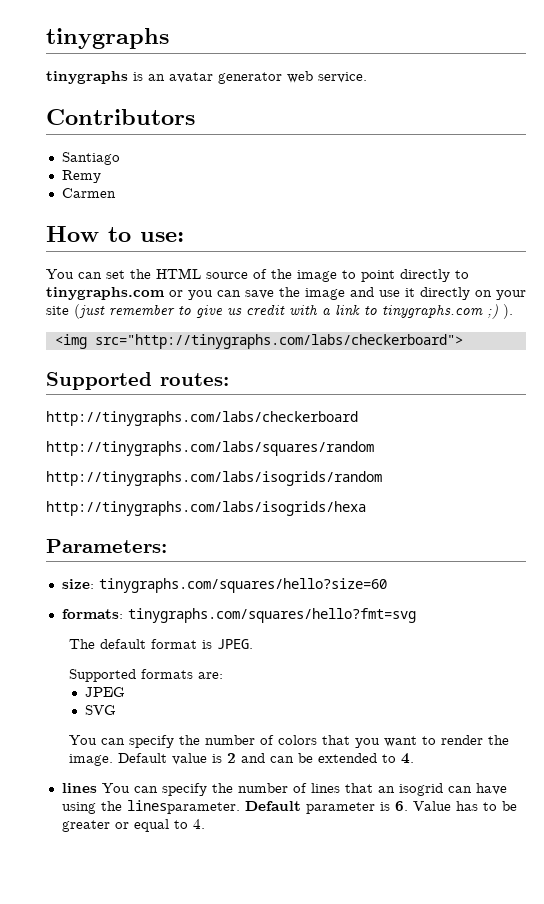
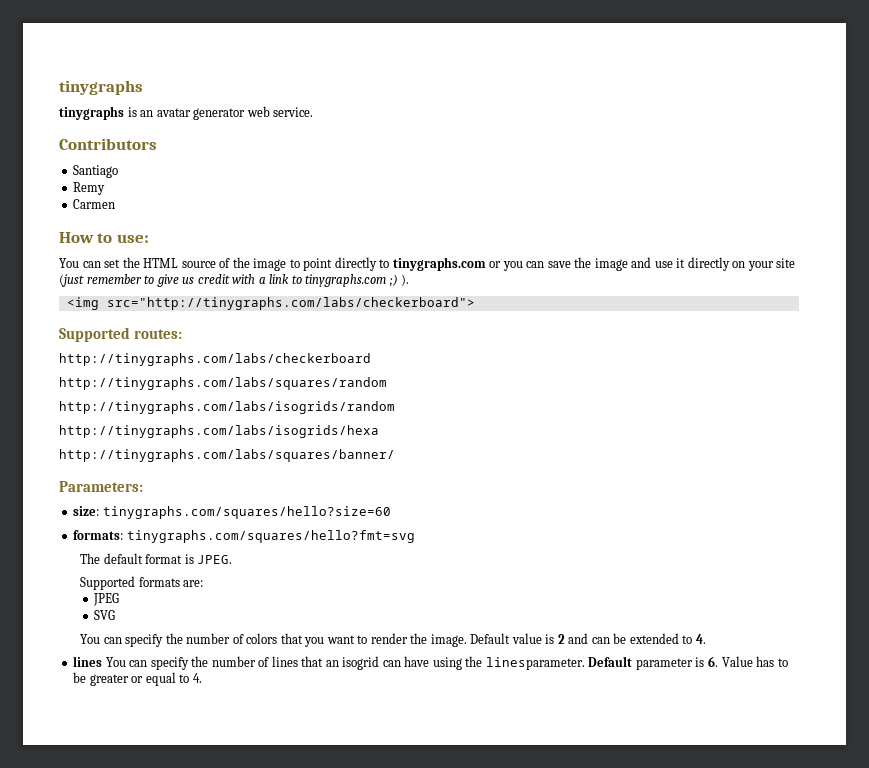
+ http://tinygraphs.com/labs/squares/banner/

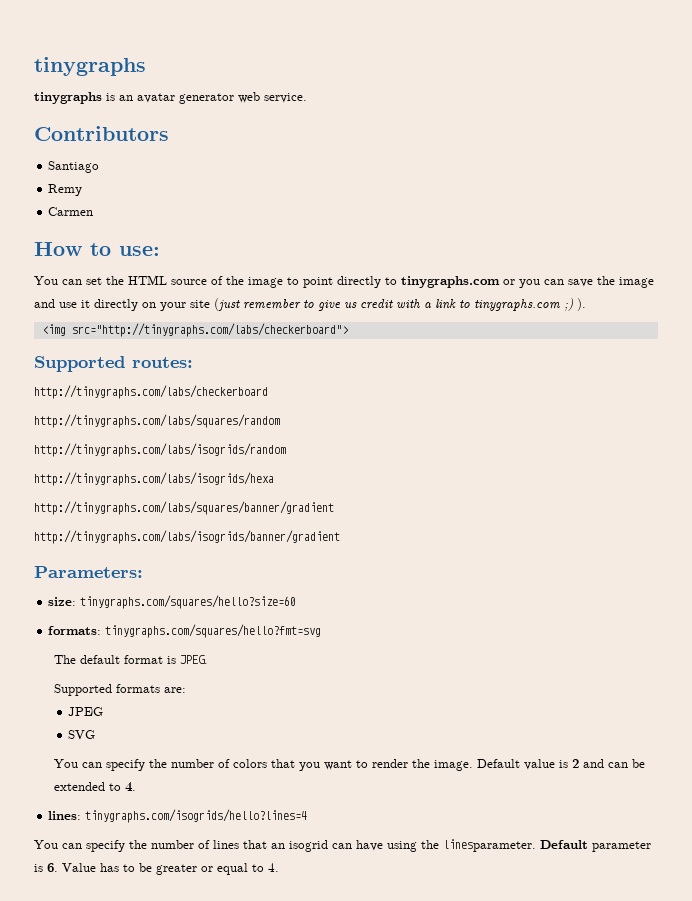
- http://tinygraphs.com/labs/squares/banner/
+ http://tinygraphs.com/labs/squares/banner/gradient
+ http://tinygraphs.com/labs/isogrids/banner/gradient
- lines You can specify the number of lines that an isogrid can have using the linesparameter.
+ lines: tinygraphs.com/isogrids/hello?lines=4
+ You can specify the number of lines that an isogrid can have using the linesparameter.

